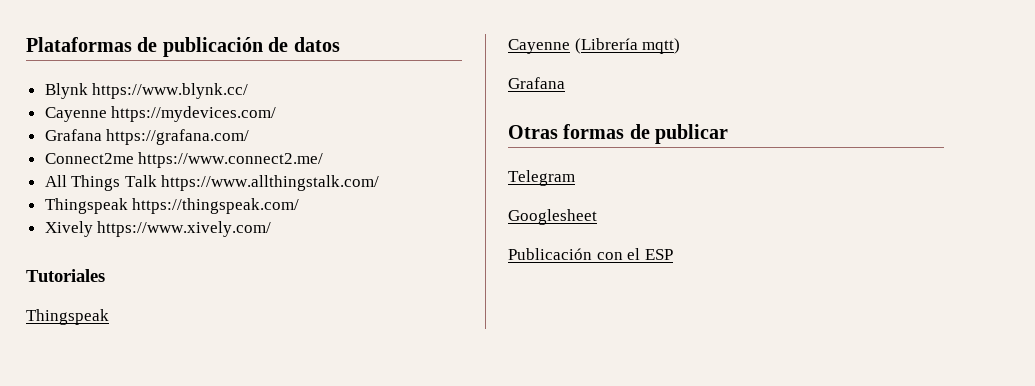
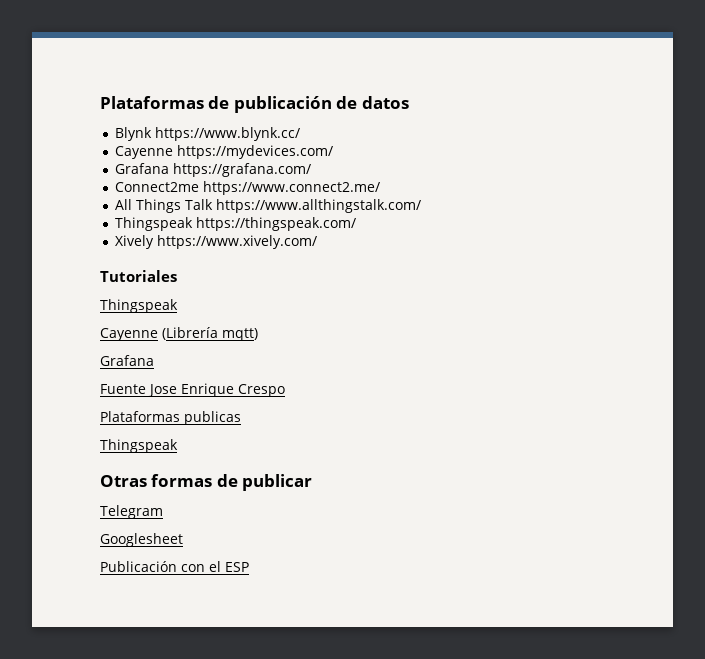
+ Fuente Jose Enrique Crespo
+ Plataformas publicas
+ Thingspeak

